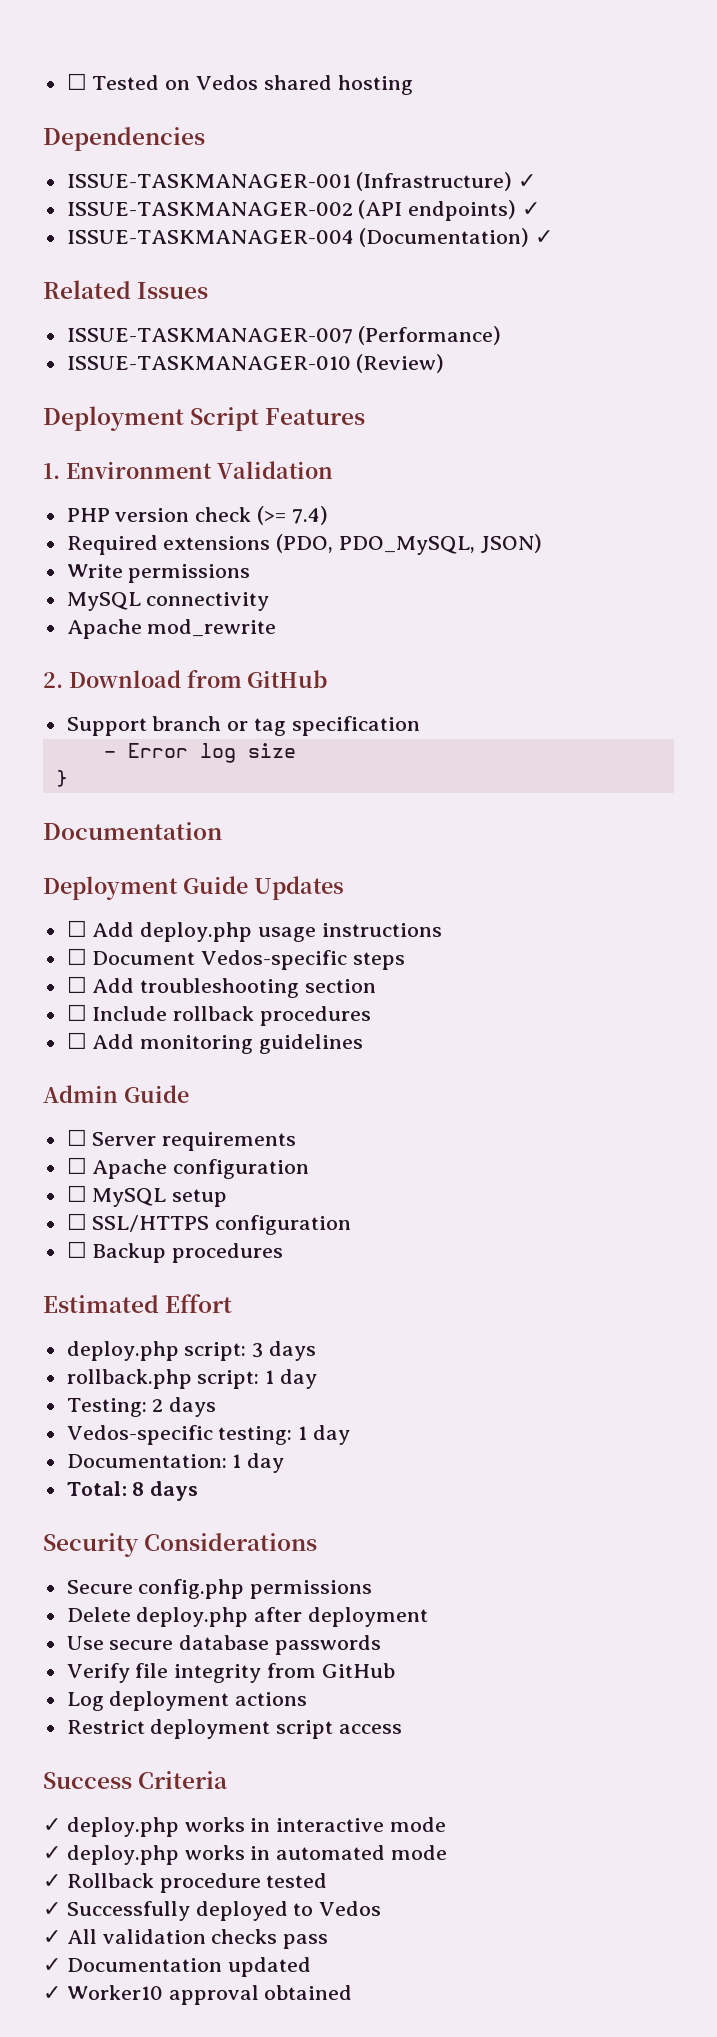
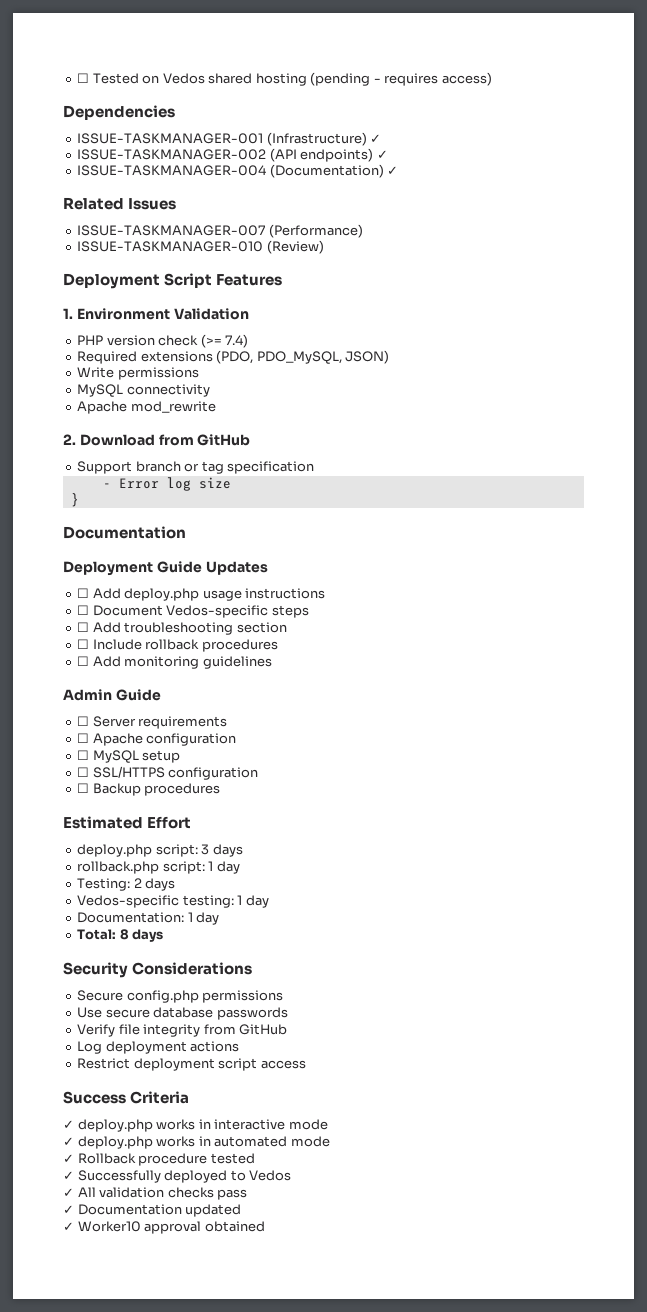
- ☐ Tested on Vedos shared hosting
+ ☐ Tested on Vedos shared hosting (pending - requires access)
- Delete deploy.php after deployment

